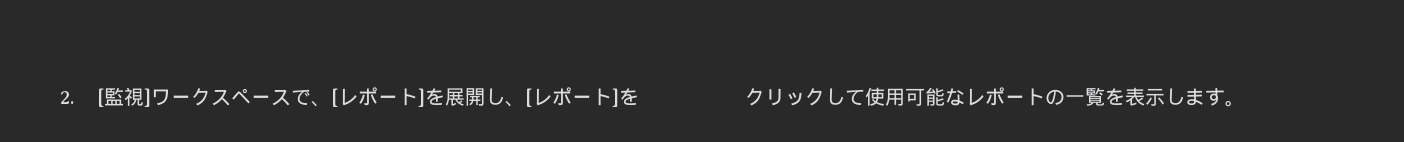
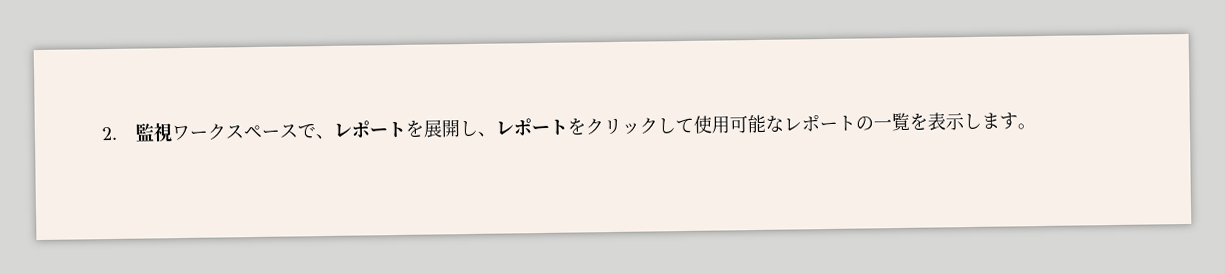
- 2. [監視]ワークスペースで、[レポート]を展開し、[レポート]をクリックして使用可能なレポートの一覧を表示します。
+ 2.監視ワークスペースで、レポートを展開し、レポートをクリックして使用可能なレポートの一覧を表示します。

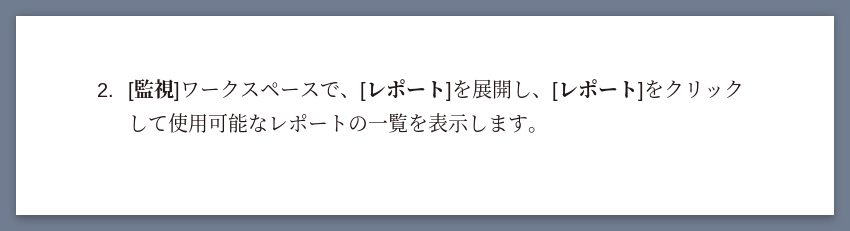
- 2.監視ワークスペースで、レポートを展開し、レポートをクリックして使用可能なレポートの一覧を表示します。
+ 2. [監視]ワークスペースで、[レポート]を展開し、[レポート]をクリックして使用可能なレポートの一覧を表示します。

